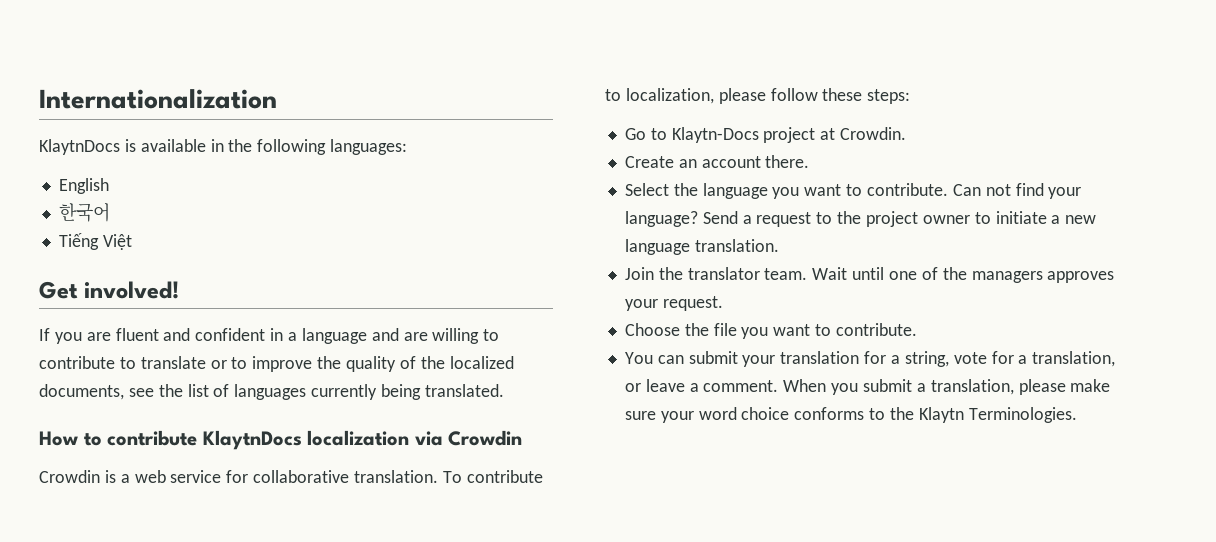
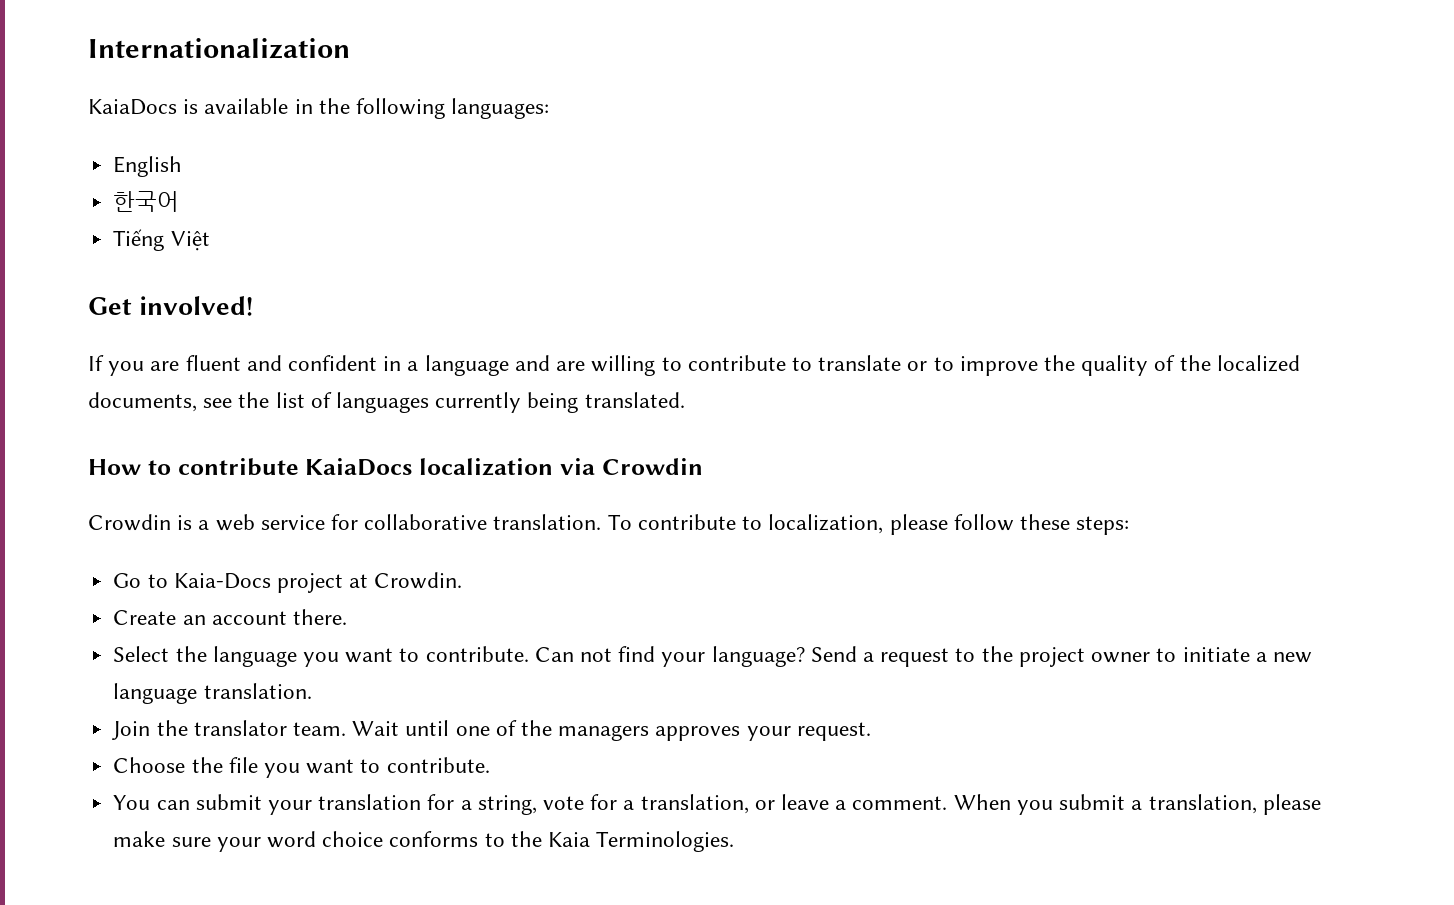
- KlaytnDocs is available in the following languages:
+ KaiaDocs is available in the following languages:
- How to contribute KlaytnDocs localization via Crowdin
+ How to contribute KaiaDocs localization via Crowdin
- Go to Klaytn-Docs project at Crowdin.
+ Go to Kaia-Docs project at Crowdin.
- When you submit a translation, please make sure your word choice conforms to the Klaytn Terminologies.
+ When you submit a translation, please make sure your word choice conforms to the Kaia Terminologies.

